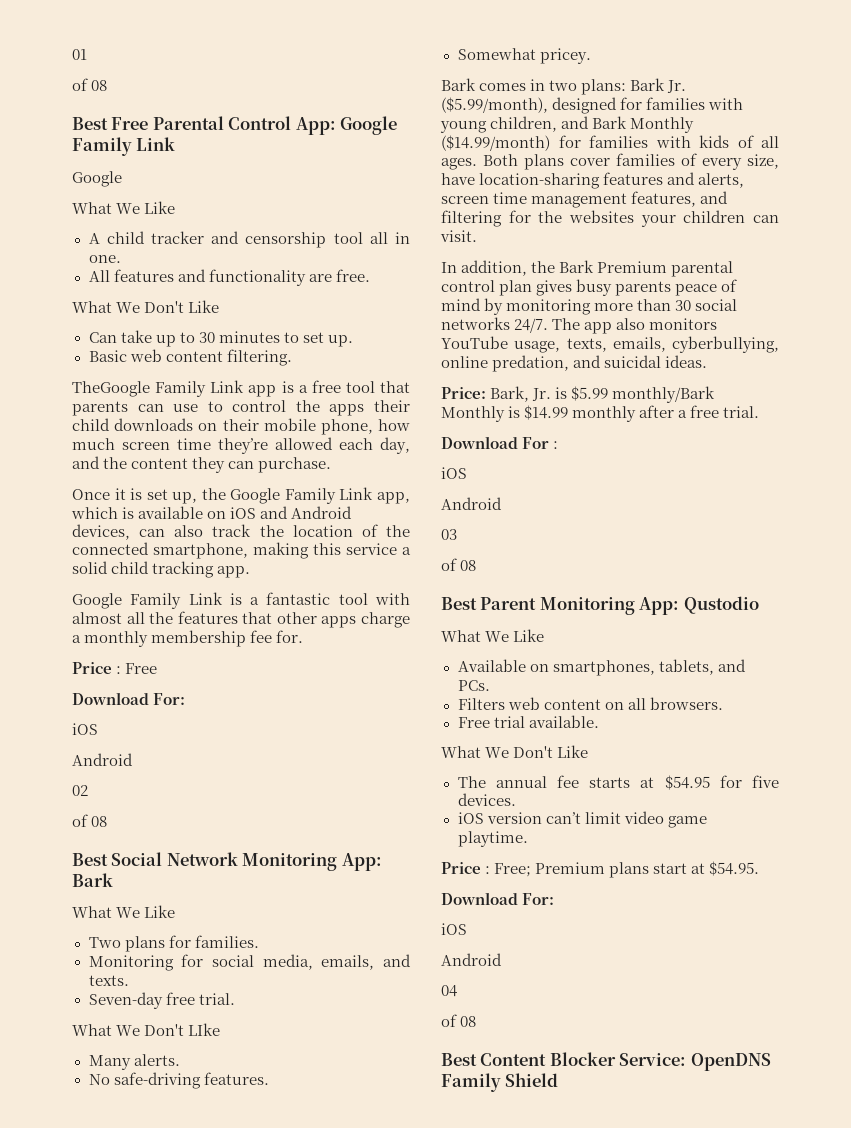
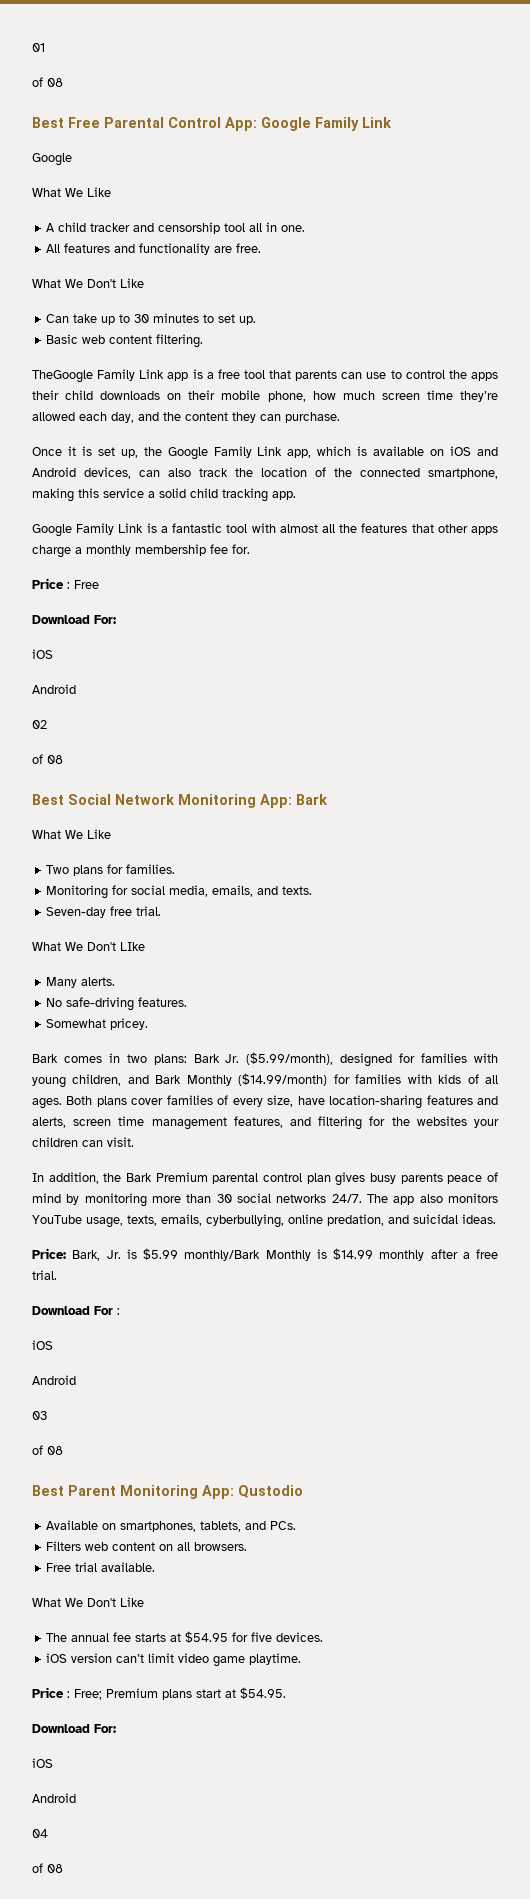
  Best Parent Monitoring App: Qustodio
- What We Like
- Best Content Blocker Service: OpenDNS Family Shield

